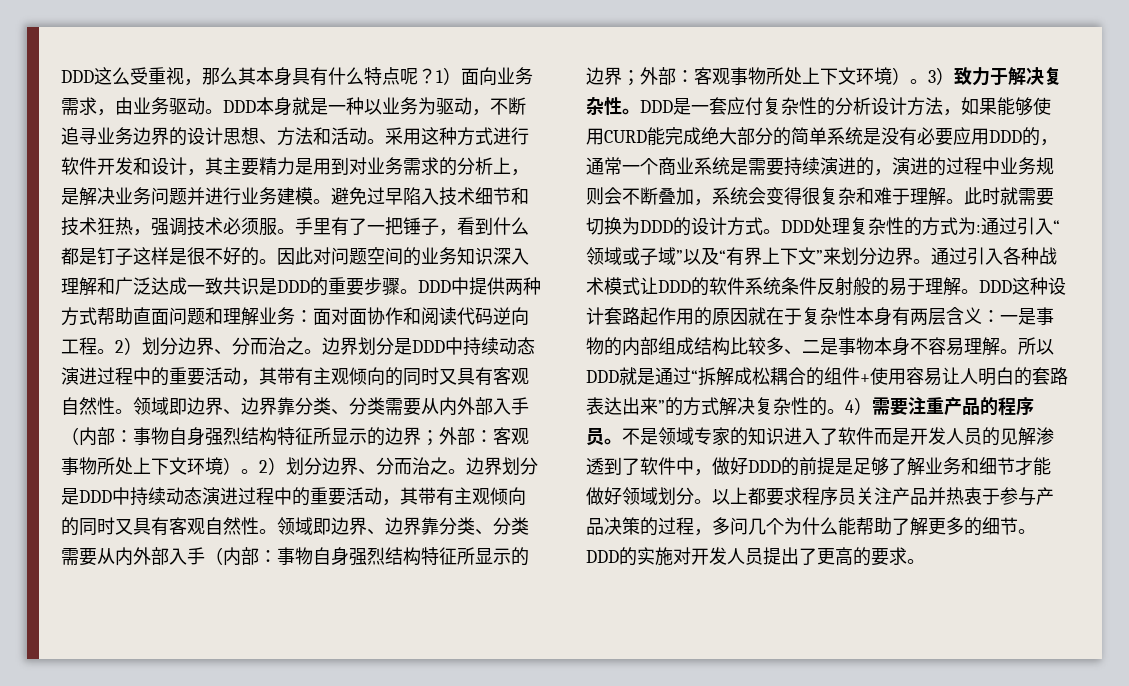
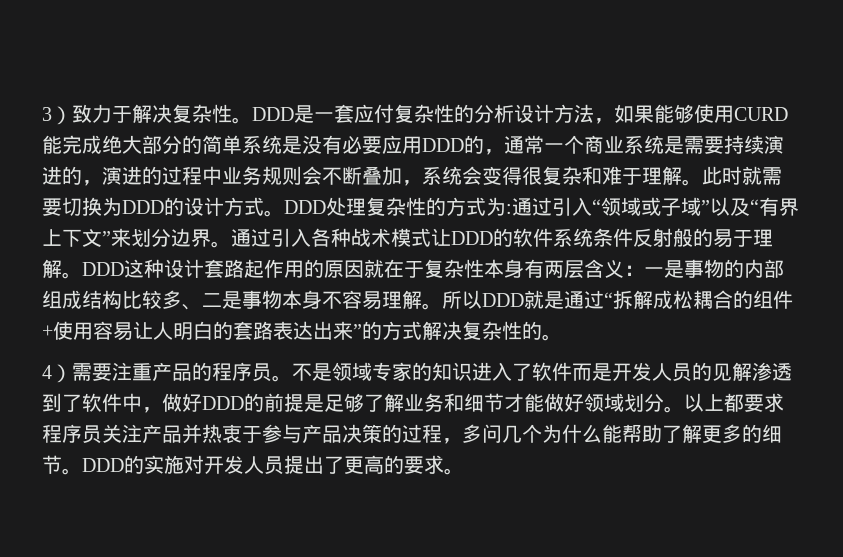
- DDD这么受重视，那么其本身具有什么特点呢？1）面向业务需求，由业务驱动。DDD本身就是一种以业务为驱动，不断追寻业务边界的设计思想、方法和活动。采用这种方式进行软件开发和设计，其主要精力是用到对业务需求的分析上，是解决业务问题并进行业务建模。避免过早陷入技术细节和技术狂热，强调技术必须服。手里有了一把锤子，看到什么都是钉子这样是很不好的。因此对问题空间的业务知识深入理解和广泛达成一致共识是DDD的重要步骤。DDD中提供两种方式帮助直面问题和理解业务：面对面协作和阅读代码逆向工程。2）划分边界、分而治之。边界划分是DDD中持续动态演进过程中的重要活动，其带有主观倾向的同时又具有客观自然性。领域即边界、边界靠分类、分类需要从内外部入手（内部：事物自身强烈结构特征所显示的边界；外部：客观事物所处上下文环境）。2）划分边界、分而治之。边界划分是DDD中持续动态演进过程中的重要活动，其带有主观倾向的同时又具有客观自然性。领域即边界、边界靠分类、分类需要从内外部入手（内部：事物自身强烈结构特征所显示的边界；外部：客观事物所处上下文环境）。
- 所以DDD就是通过“拆解成松耦合的组件+使用容易让人明白的套路表达出来”的方式解决复杂性的。4）需要注重产品的程序员。
+ 所以DDD就是通过“拆解成松耦合的组件+使用容易让人明白的套路表达出来”的方式解决复杂性的。
+ 4）需要注重产品的程序员。

